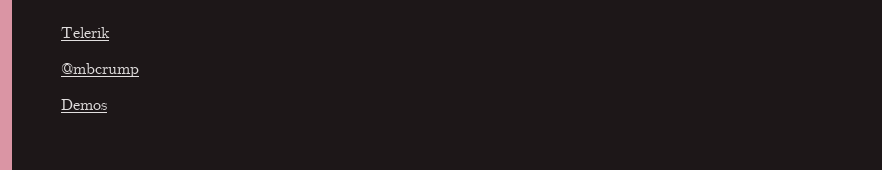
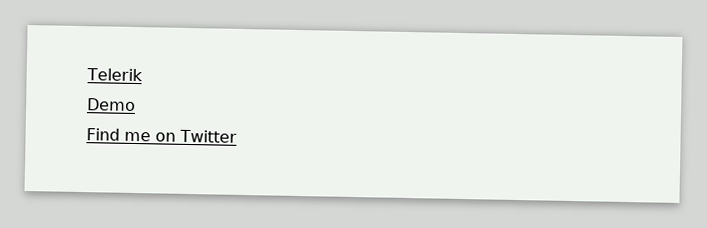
- @mbcrump
- Demos
+ Demo
+ Find me on Twitter

